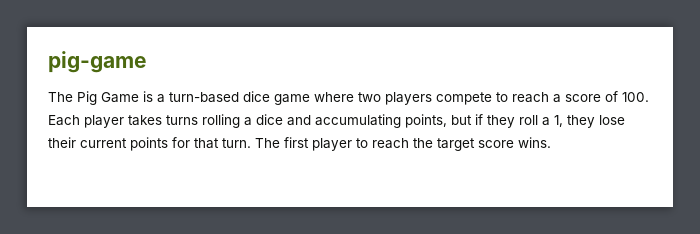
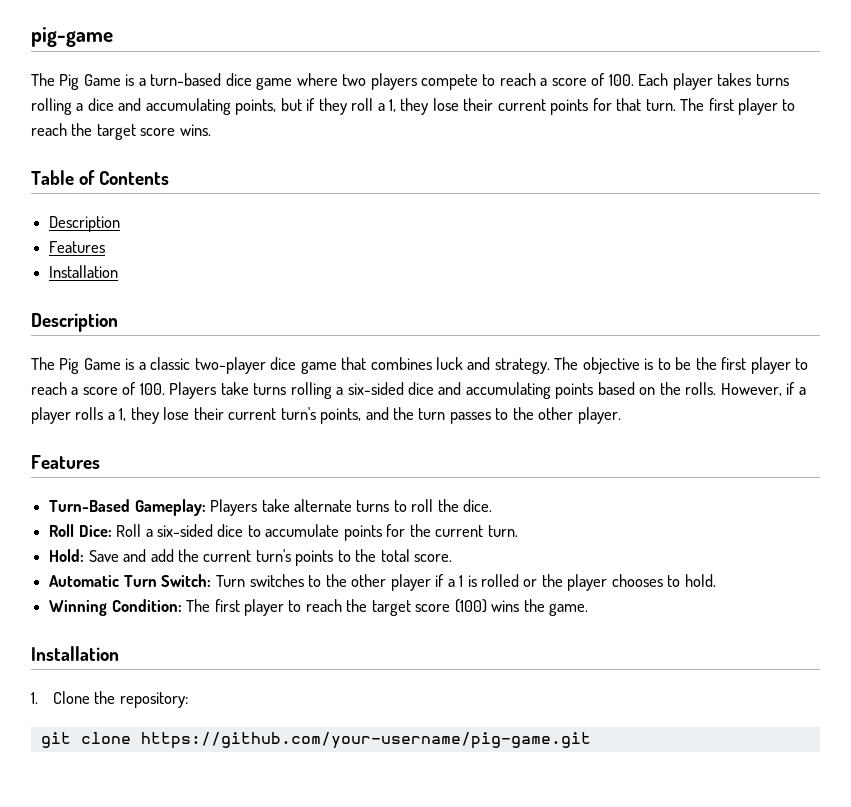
+ Table of Contents
+ Description
+ Features
+ Installation
+ Description
+ The Pig Game is a classic two-player dice game that combines luck and strategy. The objective is to be the first player to reach a score of 100. Players take turns rolling a six-sided dice and accumulating points based on the rolls. However, if a player rolls a 1, they lose their current turn's points, and the turn passes to the other player.
+ Features
+ Turn-Based Gameplay: Players take alternate turns to roll the dice.
+ Roll Dice: Roll a six-sided dice to accumulate points for the current turn.
+ Hold: Save and add the current turn's points to the total score.
+ Automatic Turn Switch: Turn switches to the other player if a 1 is rolled or the player chooses to hold.
+ Winning Condition: The first player to reach the target score (100) wins the game.
+ Installation
+ 1. Clone the repository:
+ git clone https://github.com/your-username/pig-game.git

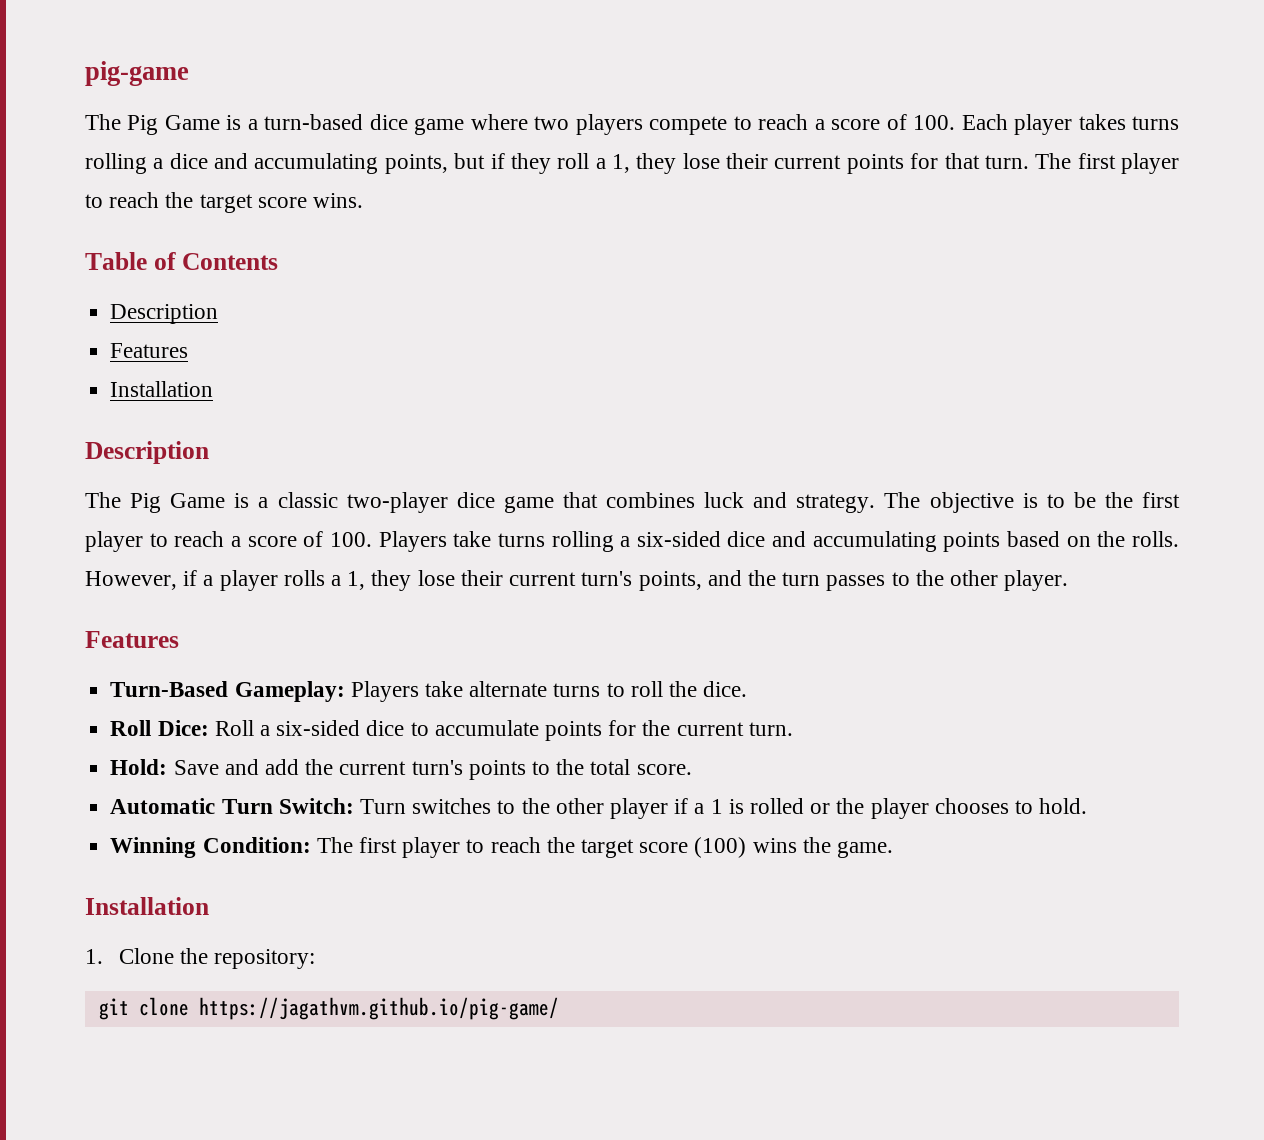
- git clone https://github.com/your-username/pig-game.git
+ git clone https://jagathvm.github.io/pig-game/

